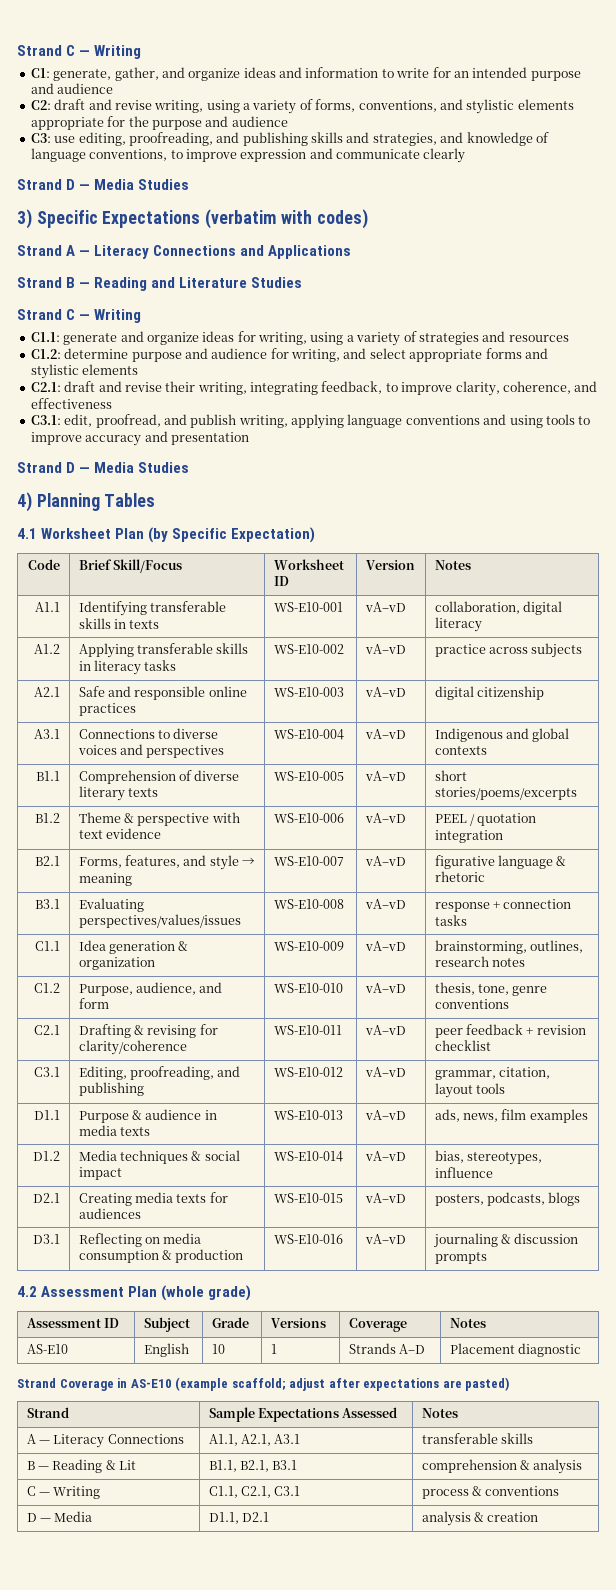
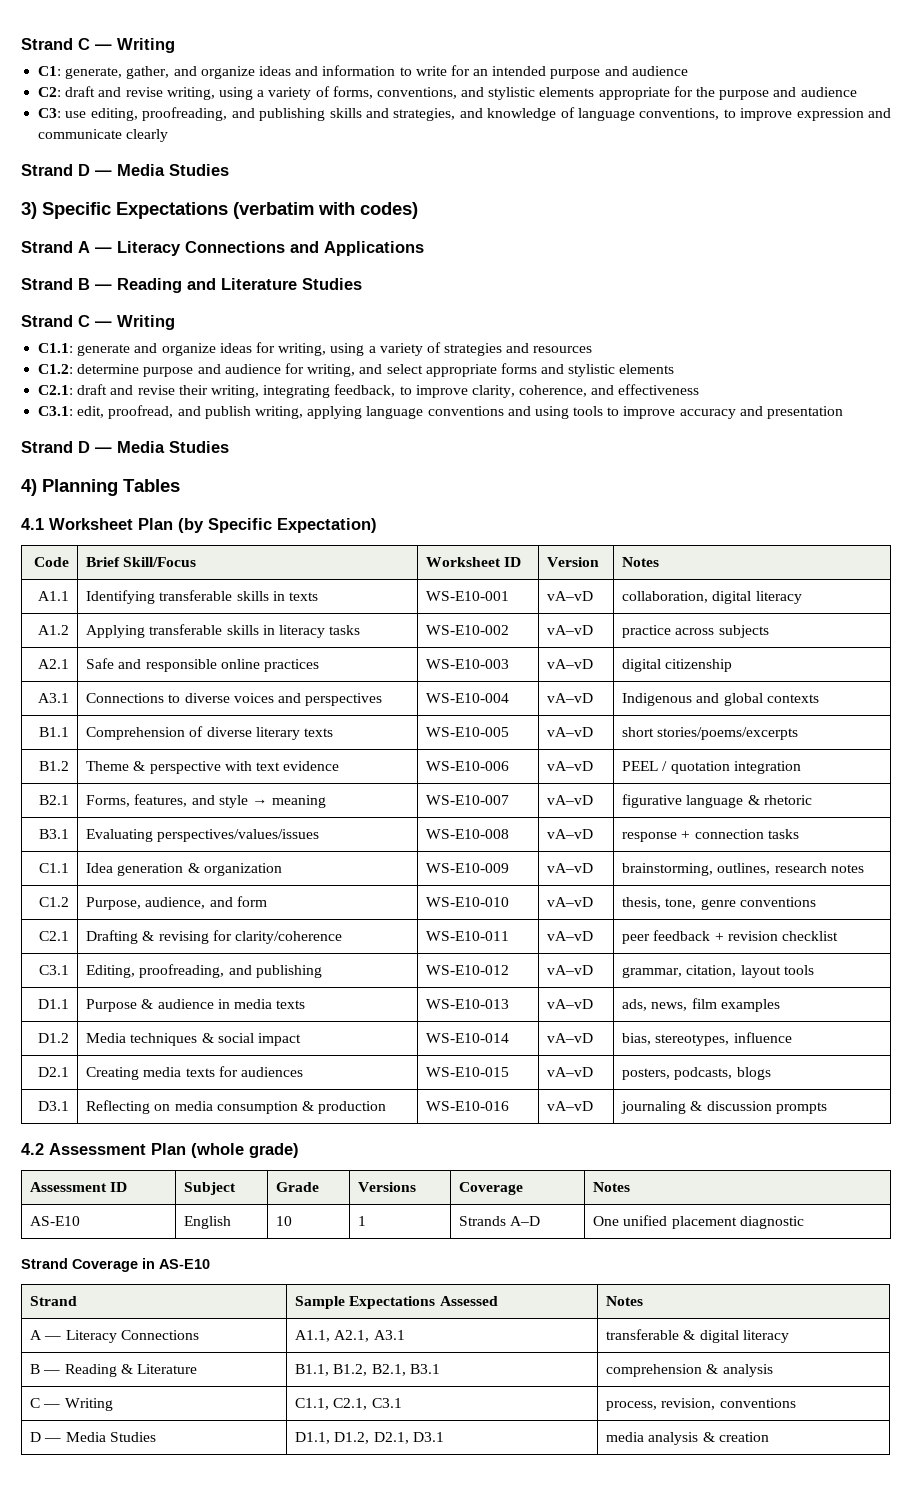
- AS-E10 | English | 10 | 1 | Strands A–D | Placement diagnostic
+ AS-E10 | English | 10 | 1 | Strands A–D | One unified placement diagnostic
- Strand Coverage in AS-E10 (example scaffold; adjust after expectations are pasted)
+ Strand Coverage in AS-E10
- A — Literacy Connections | A1.1, A2.1, A3.1 | transferable skills
+ A — Literacy Connections | A1.1, A2.1, A3.1 | transferable & digital literacy
- B — Reading & Lit | B1.1, B2.1, B3.1 | comprehension & analysis
+ B — Reading & Literature | B1.1, B1.2, B2.1, B3.1 | comprehension & analysis
- C — Writing | C1.1, C2.1, C3.1 | process & conventions
+ C — Writing | C1.1, C2.1, C3.1 | process, revision, conventions
- D — Media | D1.1, D2.1 | analysis & creation
+ D — Media Studies | D1.1, D1.2, D2.1, D3.1 | media analysis & creation

